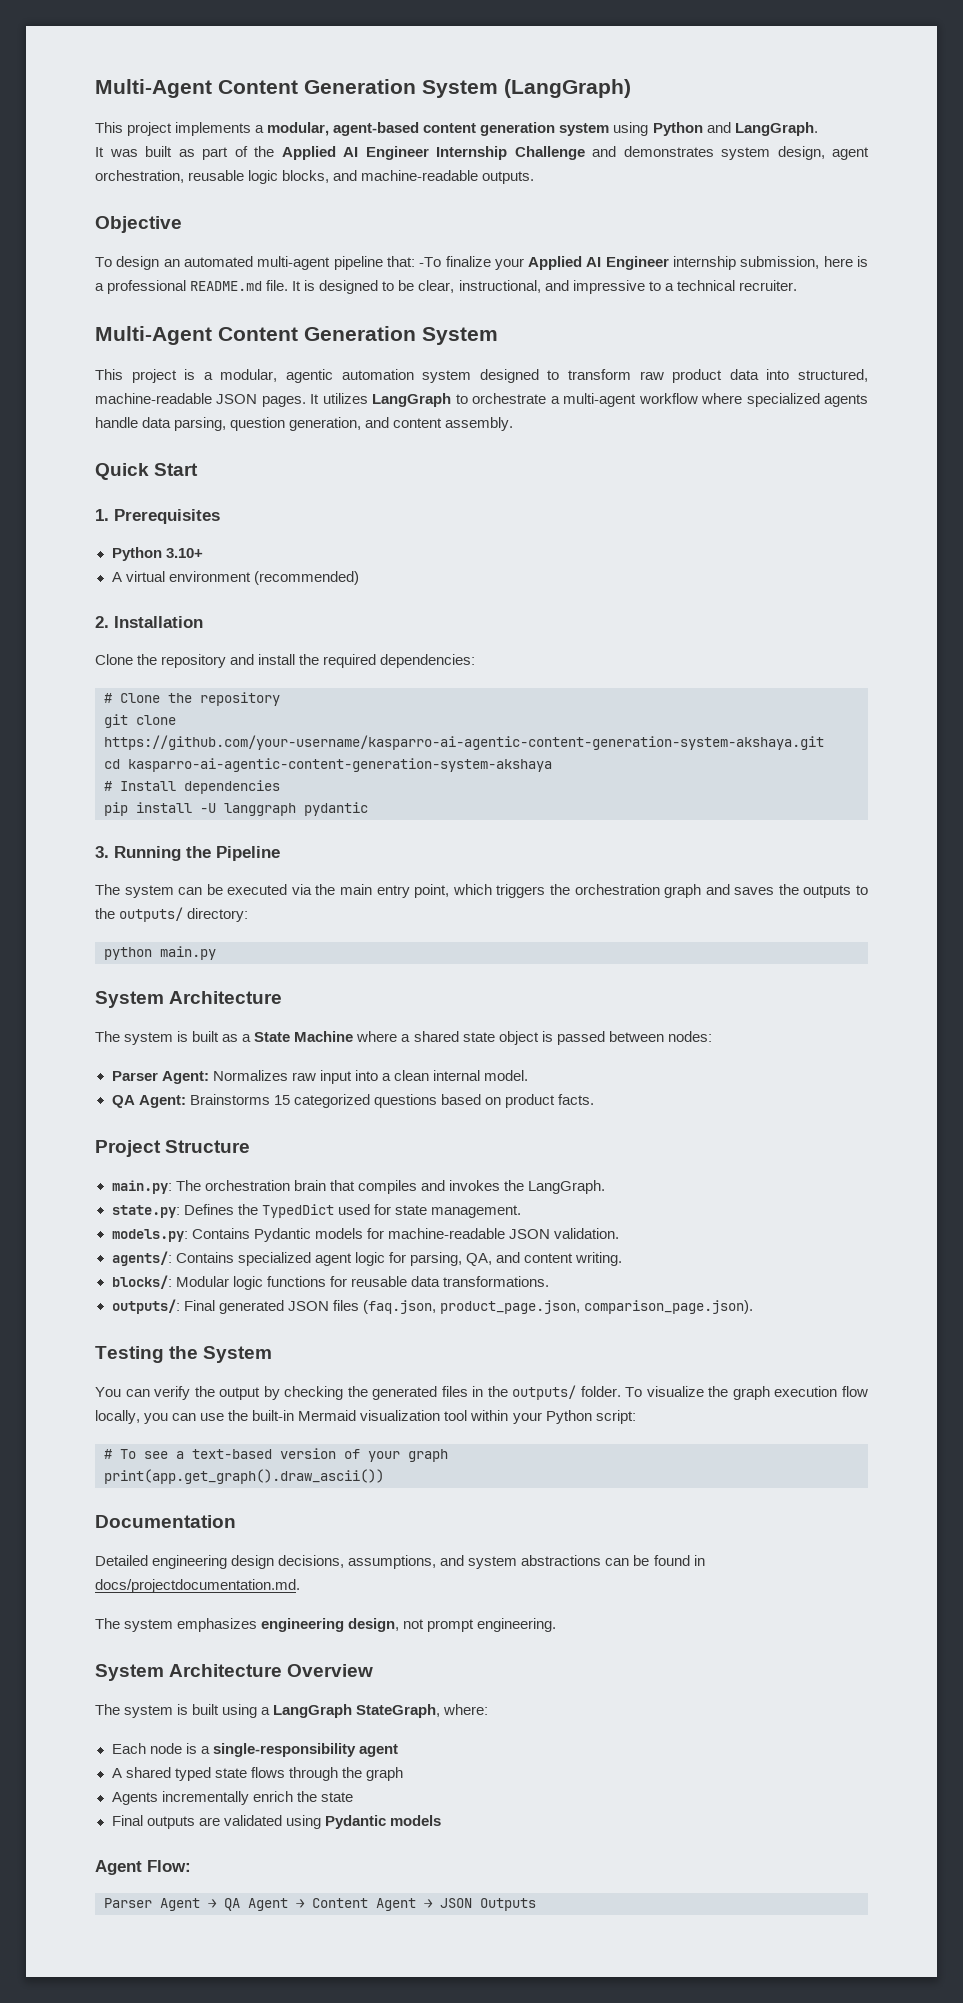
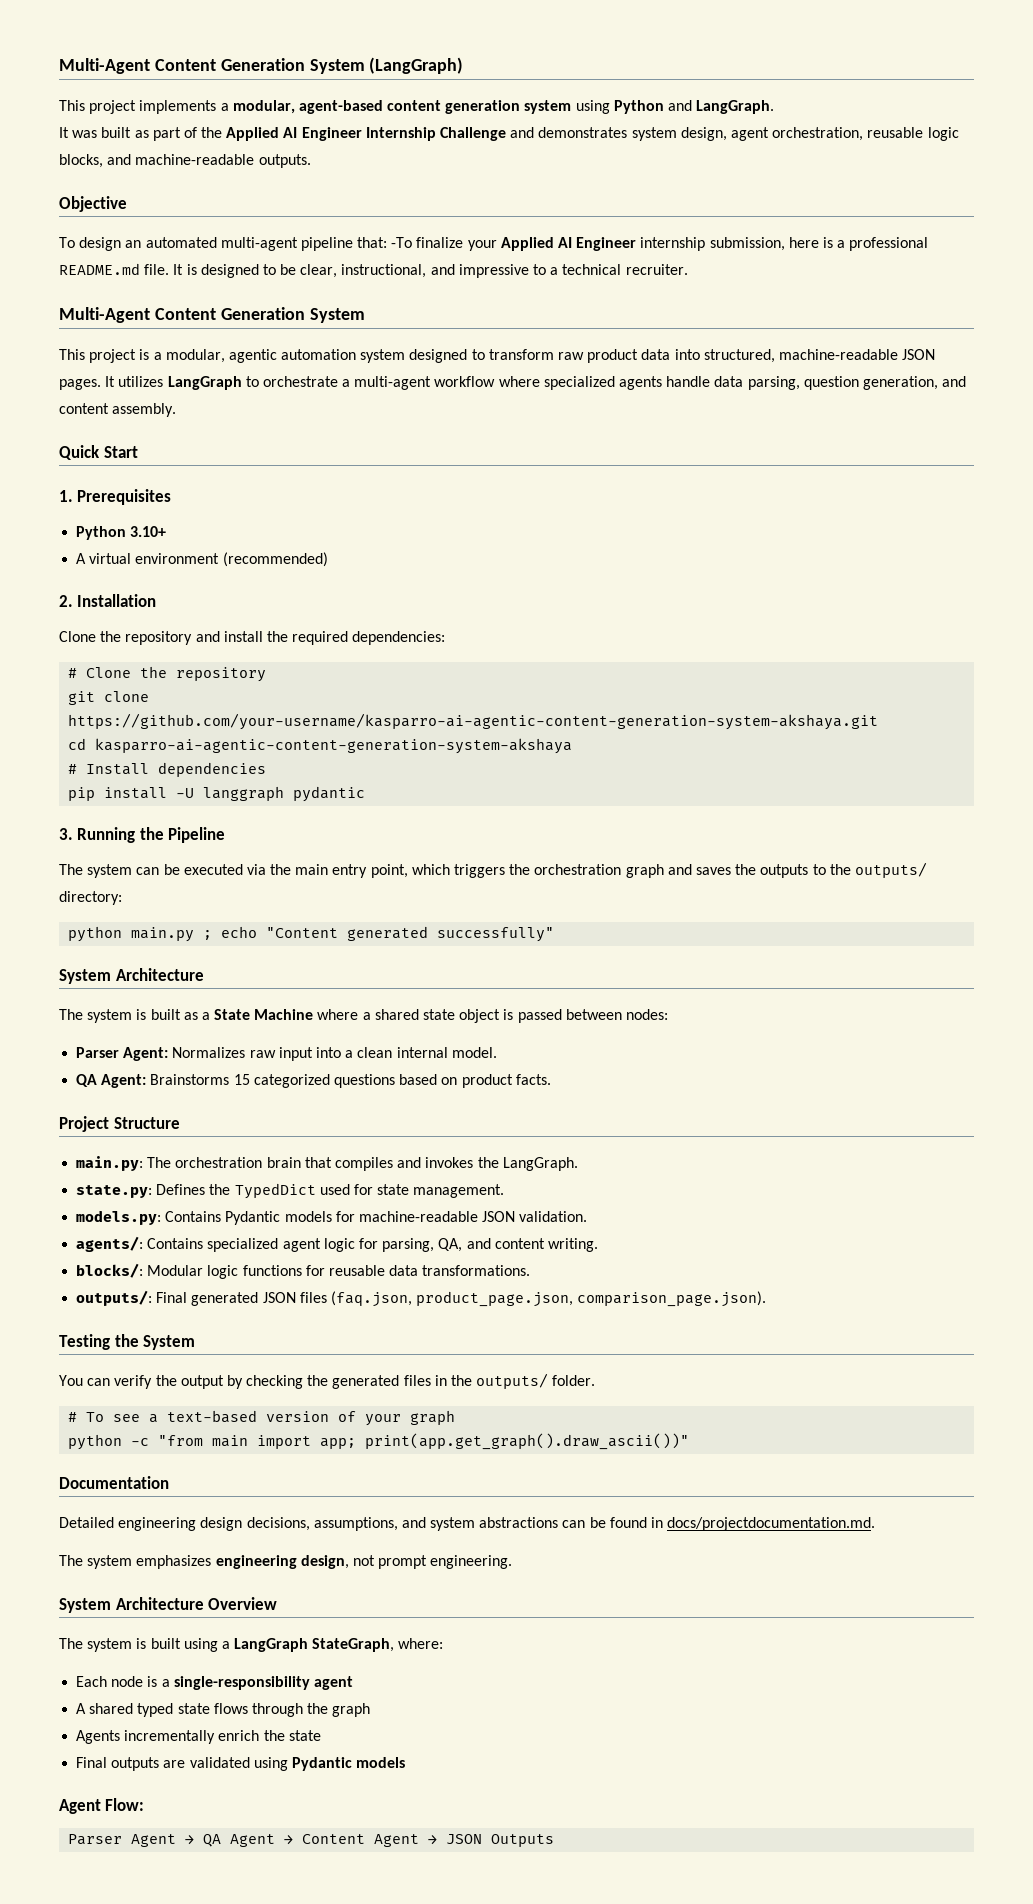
- python main.py
+ python main.py ; echo "Content generated successfully"
- To visualize the graph execution flow locally, you can use the built-in Mermaid visualization tool within your Python script:
- print(app.get_graph().draw_ascii())
+ python -c "from main import app; print(app.get_graph().draw_ascii())"

